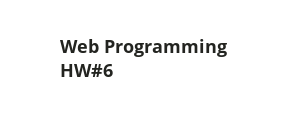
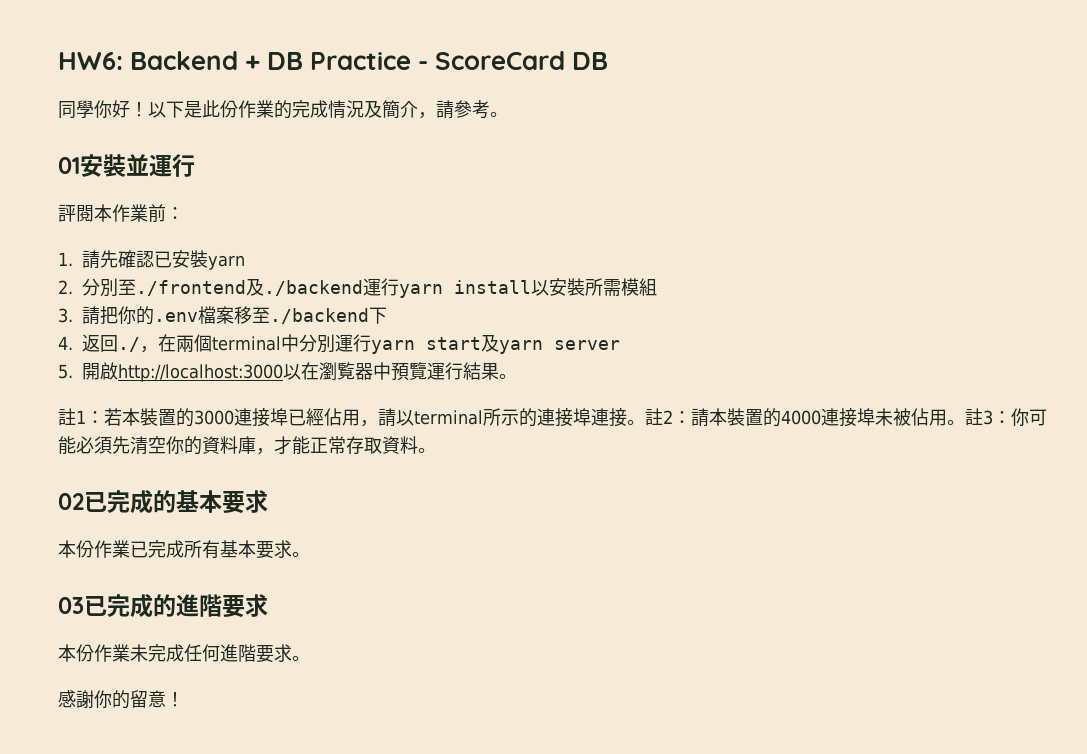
- Web Programming HW#6
+ HW6: Backend + DB Practice - ScoreCard DB
+ 同學你好！以下是此份作業的完成情況及簡介，請參考。
+ 01安裝並運行
+ 評閱本作業前：
+ 1.請先確認已安裝yarn
+ 2.分別至./frontend及./backend運行yarn install以安裝所需模組
+ 3.請把你的.env檔案移至./backend下
+ 4.返回./，在兩個terminal中分別運行yarn start及yarn server
+ 5.開啟http://localhost:3000以在瀏覧器中預覽運行結果。
+ 註1：若本裝置的3000連接埠已經佔用，請以terminal所示的連接埠連接。註2：請本裝置的4000連接埠未被佔用。註3：你可能必須先清空你的資料庫，才能正常存取資料。
+ 02已完成的基本要求
+ 本份作業已完成所有基本要求。
+ 03已完成的進階要求
+ 本份作業未完成任何進階要求。
+ 感謝你的留意！

